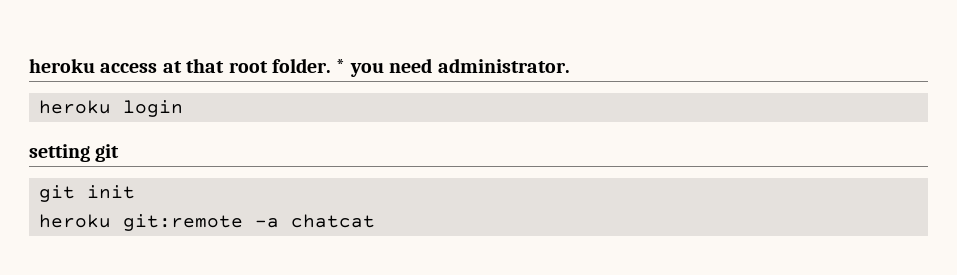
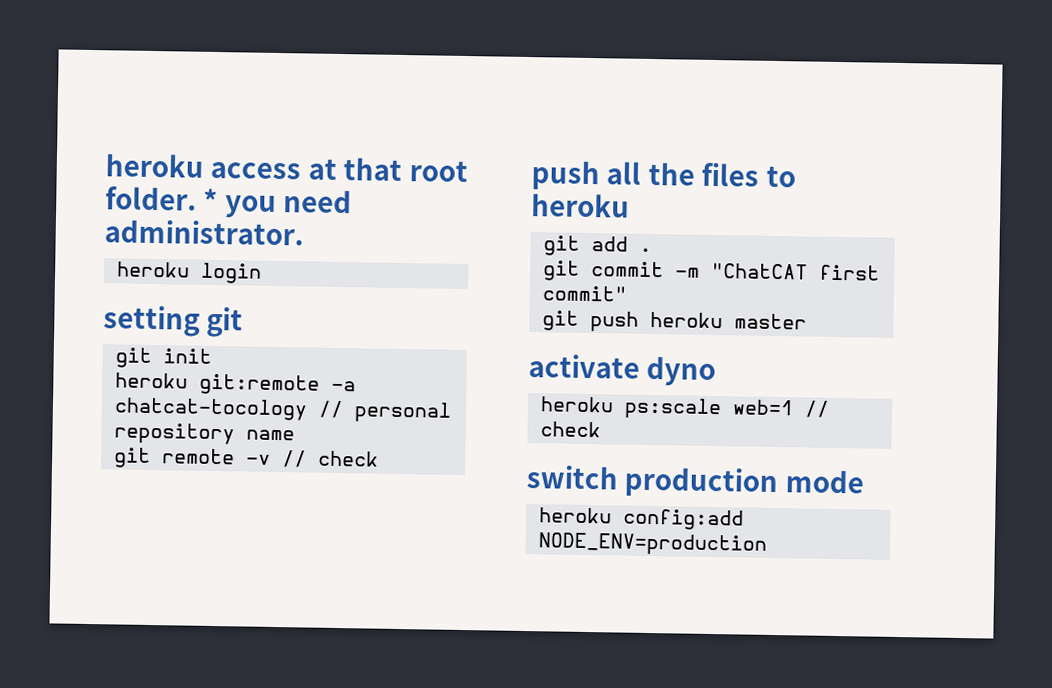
- heroku git:remote -a chatcat
+ heroku git:remote -a chatcat-tocology // personal repository name
+ git remote -v // check
+ push all the files to heroku
+ git add .
+ git commit -m "ChatCAT first commit"
+ git push heroku master
+ activate dyno
+ heroku ps:scale web=1 // check
+ switch production mode
+ heroku config:add NODE_ENV=production

